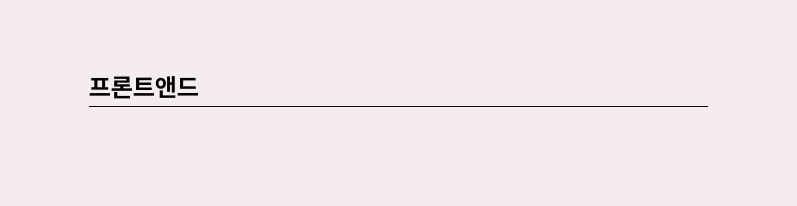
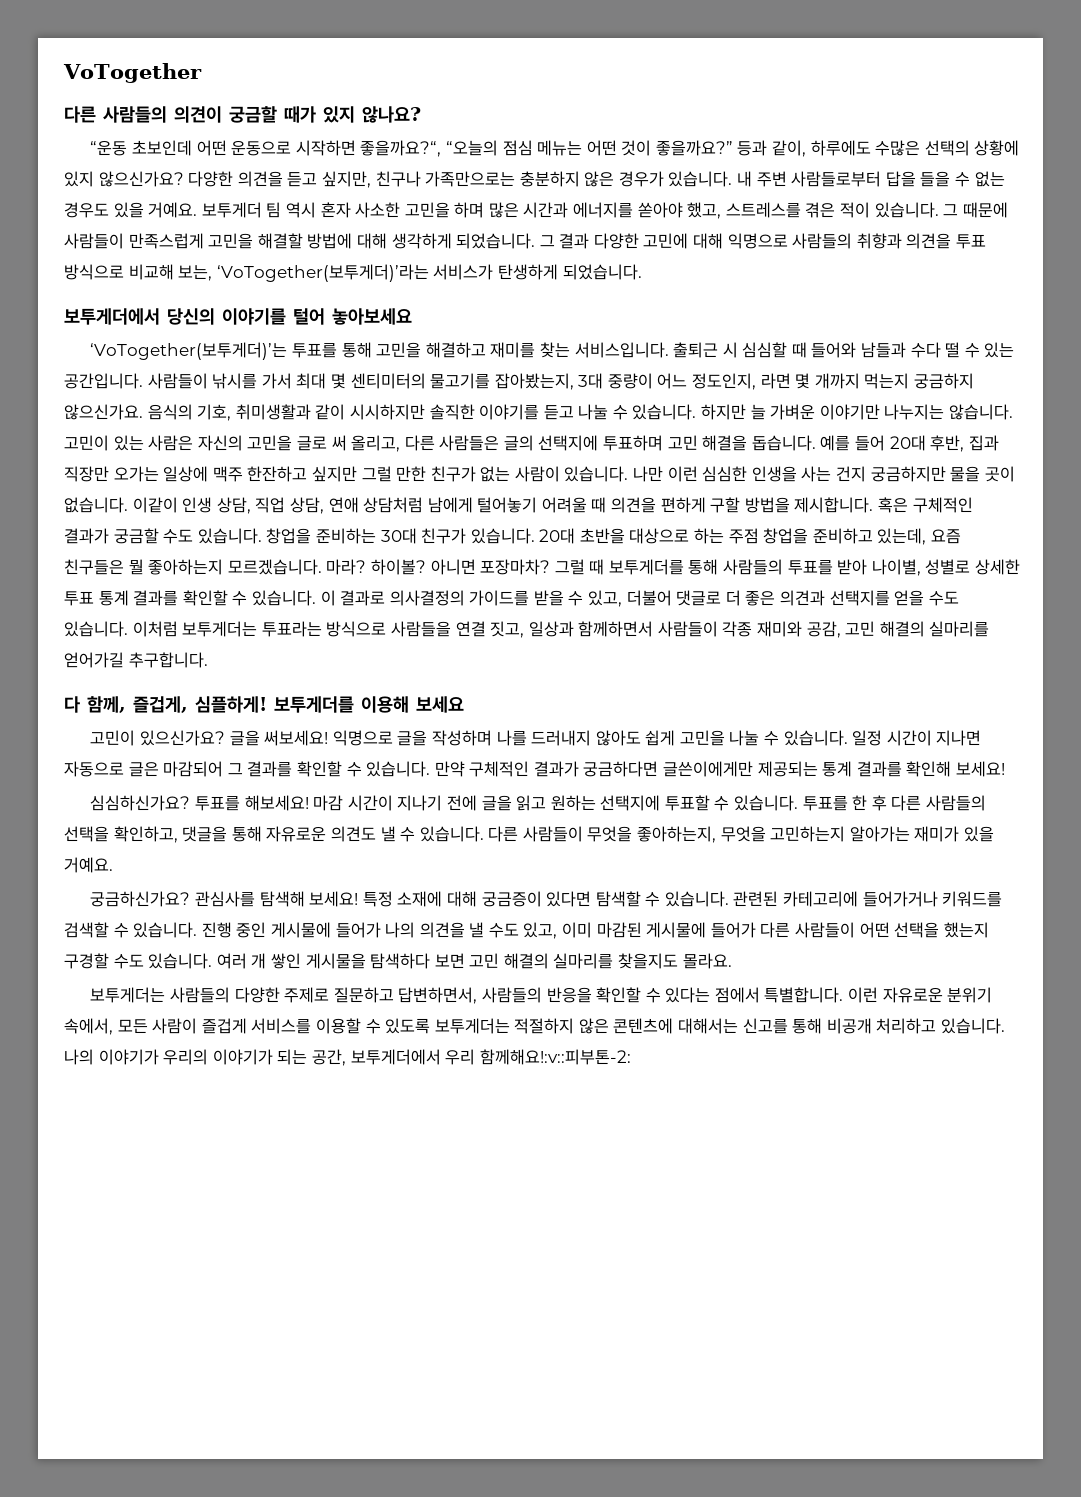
- 프론트앤드
+ VoTogether
+ 다른 사람들의 의견이 궁금할 때가 있지 않나요?
+ “운동 초보인데 어떤 운동으로 시작하면 좋을까요?“, “오늘의 점심 메뉴는 어떤 것이 좋을까요?” 등과 같이, 하루에도 수많은 선택의 상황에 있지 않으신가요? 다양한 의견을 듣고 싶지만, 친구나 가족만으로는 충분하지 않은 경우가 있습니다. 내 주변 사람들로부터 답을 들을 수 없는 경우도 있을 거예요. 보투게더 팀 역시 혼자 사소한 고민을 하며 많은 시간과 에너지를 쏟아야 했고, 스트레스를 겪은 적이 있습니다. 그 때문에 사람들이 만족스럽게 고민을 해결할 방법에 대해 생각하게 되었습니다. 그 결과 다양한 고민에 대해 익명으로 사람들의 취향과 의견을 투표 방식으로 비교해 보는, ‘VoTogether(보투게더)’라는 서비스가 탄생하게 되었습니다.
+ 보투게더에서 당신의 이야기를 털어 놓아보세요
+ ‘VoTogether(보투게더)’는 투표를 통해 고민을 해결하고 재미를 찾는 서비스입니다. 출퇴근 시 심심할 때 들어와 남들과 수다 떨 수 있는 공간입니다. 사람들이 낚시를 가서 최대 몇 센티미터의 물고기를 잡아봤는지, 3대 중량이 어느 정도인지, 라면 몇 개까지 먹는지 궁금하지 않으신가요. 음식의 기호, 취미생활과 같이 시시하지만 솔직한 이야기를 듣고 나눌 수 있습니다. 하지만 늘 가벼운 이야기만 나누지는 않습니다. 고민이 있는 사람은 자신의 고민을 글로 써 올리고, 다른 사람들은 글의 선택지에 투표하며 고민 해결을 돕습니다. 예를 들어 20대 후반, 집과 직장만 오가는 일상에 맥주 한잔하고 싶지만 그럴 만한 친구가 없는 사람이 있습니다. 나만 이런 심심한 인생을 사는 건지 궁금하지만 물을 곳이 없습니다. 이같이 인생 상담, 직업 상담, 연애 상담처럼 남에게 털어놓기 어려울 때 의견을 편하게 구할 방법을 제시합니다. 혹은 구체적인 결과가 궁금할 수도 있습니다. 창업을 준비하는 30대 친구가 있습니다. 20대 초반을 대상으로 하는 주점 창업을 준비하고 있는데, 요즘 친구들은 뭘 좋아하는지 모르겠습니다. 마라? 하이볼? 아니면 포장마차? 그럴 때 보투게더를 통해 사람들의 투표를 받아 나이별, 성별로 상세한 투표 통계 결과를 확인할 수 있습니다. 이 결과로 의사결정의 가이드를 받을 수 있고, 더불어 댓글로 더 좋은 의견과 선택지를 얻을 수도 있습니다. 이처럼 보투게더는 투표라는 방식으로 사람들을 연결 짓고, 일상과 함께하면서 사람들이 각종 재미와 공감, 고민 해결의 실마리를 얻어가길 추구합니다.
+ 다 함께, 즐겁게, 심플하게! 보투게더를 이용해 보세요
+ 고민이 있으신가요? 글을 써보세요! 익명으로 글을 작성하며 나를 드러내지 않아도 쉽게 고민을 나눌 수 있습니다. 일정 시간이 지나면 자동으로 글은 마감되어 그 결과를 확인할 수 있습니다. 만약 구체적인 결과가 궁금하다면 글쓴이에게만 제공되는 통계 결과를 확인해 보세요!
+ 심심하신가요? 투표를 해보세요! 마감 시간이 지나기 전에 글을 읽고 원하는 선택지에 투표할 수 있습니다. 투표를 한 후 다른 사람들의 선택을 확인하고, 댓글을 통해 자유로운 의견도 낼 수 있습니다. 다른 사람들이 무엇을 좋아하는지, 무엇을 고민하는지 알아가는 재미가 있을 거예요.
+ 궁금하신가요? 관심사를 탐색해 보세요! 특정 소재에 대해 궁금증이 있다면 탐색할 수 있습니다. 관련된 카테고리에 들어가거나 키워드를 검색할 수 있습니다. 진행 중인 게시물에 들어가 나의 의견을 낼 수도 있고, 이미 마감된 게시물에 들어가 다른 사람들이 어떤 선택을 했는지 구경할 수도 있습니다. 여러 개 쌓인 게시물을 탐색하다 보면 고민 해결의 실마리를 찾을지도 몰라요.
+ 보투게더는 사람들의 다양한 주제로 질문하고 답변하면서, 사람들의 반응을 확인할 수 있다는 점에서 특별합니다. 이런 자유로운 분위기 속에서, 모든 사람이 즐겁게 서비스를 이용할 수 있도록 보투게더는 적절하지 않은 콘텐츠에 대해서는 신고를 통해 비공개 처리하고 있습니다. 나의 이야기가 우리의 이야기가 되는 공간, 보투게더에서 우리 함께해요!:v::피부톤-2:

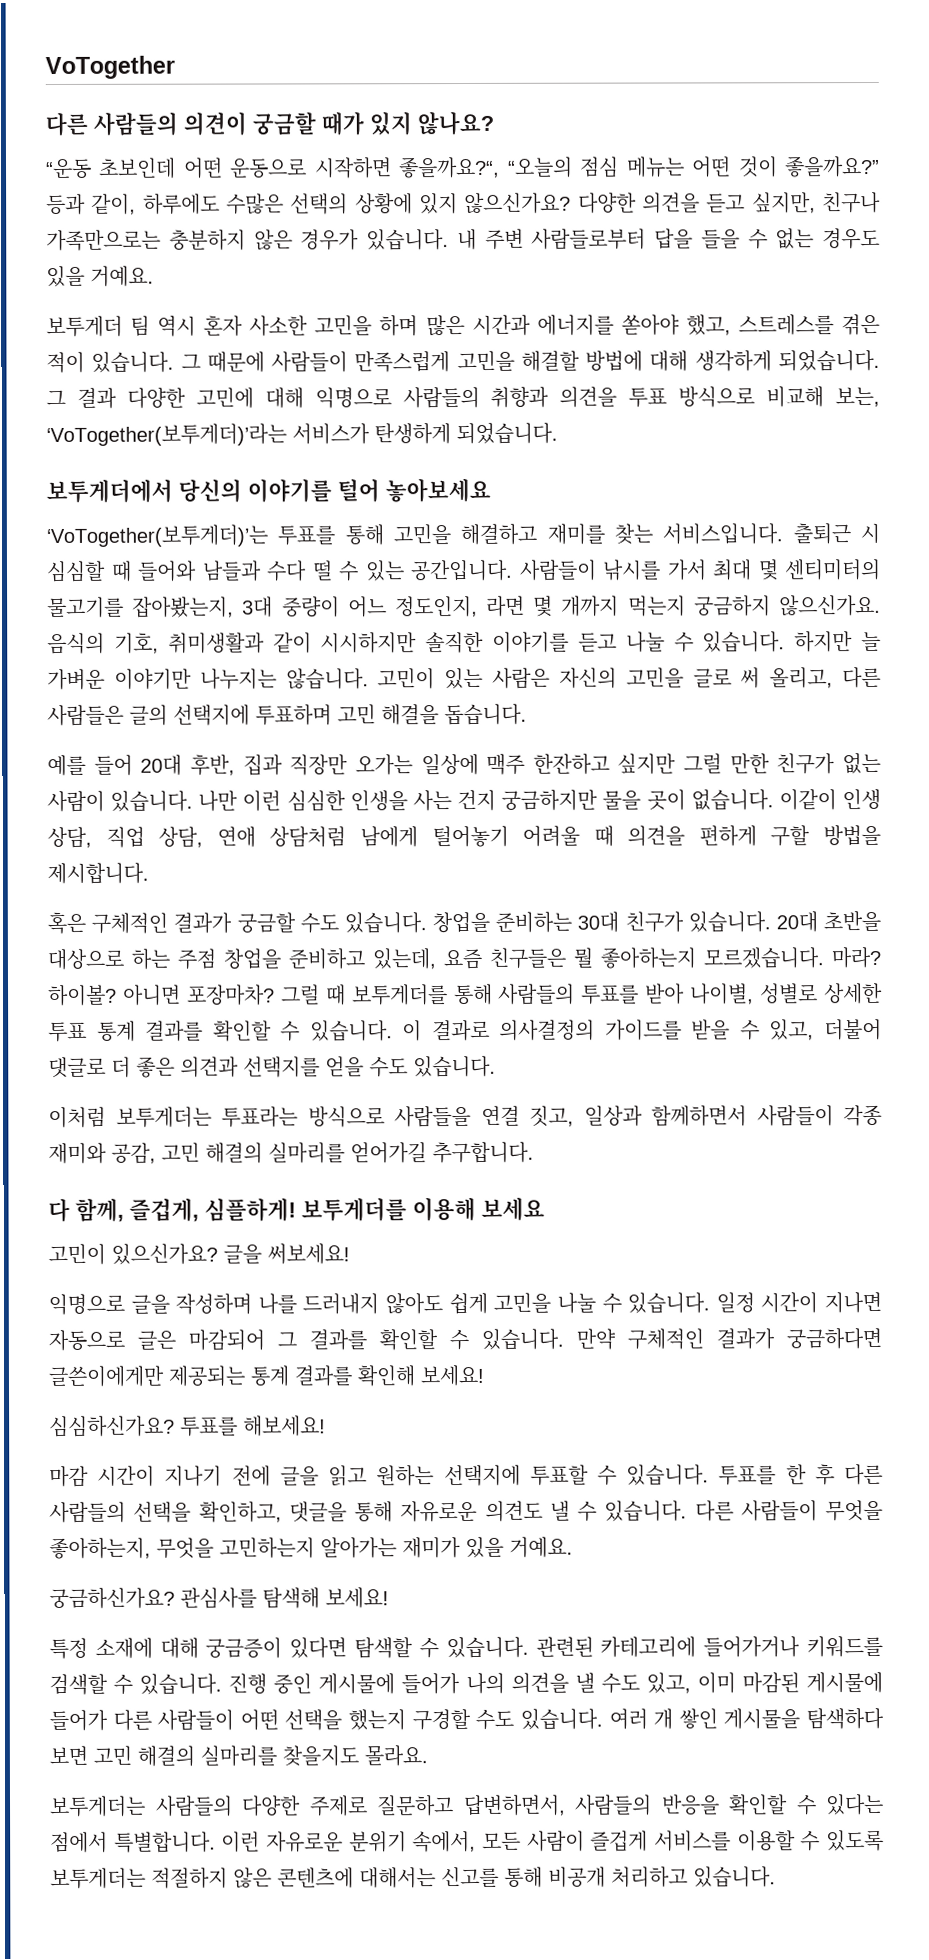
- 내 주변 사람들로부터 답을 들을 수 없는 경우도 있을 거예요. 보투게더 팀 역시 혼자 사소한 고민을 하며 많은 시간과 에너지를 쏟아야 했고, 스트레스를 겪은 적이 있습니다.
+ 내 주변 사람들로부터 답을 들을 수 없는 경우도 있을 거예요.
+ 보투게더 팀 역시 혼자 사소한 고민을 하며 많은 시간과 에너지를 쏟아야 했고, 스트레스를 겪은 적이 있습니다.
- 고민이 있는 사람은 자신의 고민을 글로 써 올리고, 다른 사람들은 글의 선택지에 투표하며 고민 해결을 돕습니다. 예를 들어 20대 후반, 집과 직장만 오가는 일상에 맥주 한잔하고 싶지만 그럴 만한 친구가 없는 사람이 있습니다.
+ 고민이 있는 사람은 자신의 고민을 글로 써 올리고, 다른 사람들은 글의 선택지에 투표하며 고민 해결을 돕습니다.
+ 예를 들어 20대 후반, 집과 직장만 오가는 일상에 맥주 한잔하고 싶지만 그럴 만한 친구가 없는 사람이 있습니다.
- 이같이 인생 상담, 직업 상담, 연애 상담처럼 남에게 털어놓기 어려울 때 의견을 편하게 구할 방법을 제시합니다. 혹은 구체적인 결과가 궁금할 수도 있습니다.
+ 이같이 인생 상담, 직업 상담, 연애 상담처럼 남에게 털어놓기 어려울 때 의견을 편하게 구할 방법을 제시합니다.
+ 혹은 구체적인 결과가 궁금할 수도 있습니다.
- 이 결과로 의사결정의 가이드를 받을 수 있고, 더불어 댓글로 더 좋은 의견과 선택지를 얻을 수도 있습니다. 이처럼 보투게더는 투표라는 방식으로 사람들을 연결 짓고, 일상과 함께하면서 사람들이 각종 재미와 공감, 고민 해결의 실마리를 얻어가길 추구합니다.
+ 이 결과로 의사결정의 가이드를 받을 수 있고, 더불어 댓글로 더 좋은 의견과 선택지를 얻을 수도 있습니다.
+ 이처럼 보투게더는 투표라는 방식으로 사람들을 연결 짓고, 일상과 함께하면서 사람들이 각종 재미와 공감, 고민 해결의 실마리를 얻어가길 추구합니다.
- 글을 써보세요! 익명으로 글을 작성하며 나를 드러내지 않아도 쉽게 고민을 나눌 수 있습니다.
+ 글을 써보세요!
+ 익명으로 글을 작성하며 나를 드러내지 않아도 쉽게 고민을 나눌 수 있습니다.
- 투표를 해보세요! 마감 시간이 지나기 전에 글을 읽고 원하는 선택지에 투표할 수 있습니다.
+ 투표를 해보세요!
+ 마감 시간이 지나기 전에 글을 읽고 원하는 선택지에 투표할 수 있습니다.
- 관심사를 탐색해 보세요! 특정 소재에 대해 궁금증이 있다면 탐색할 수 있습니다.
+ 관심사를 탐색해 보세요!
+ 특정 소재에 대해 궁금증이 있다면 탐색할 수 있습니다.
- 나의 이야기가 우리의 이야기가 되는 공간, 보투게더에서 우리 함께해요!:v::피부톤-2:

